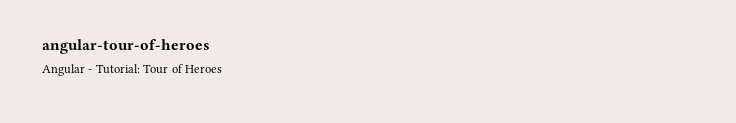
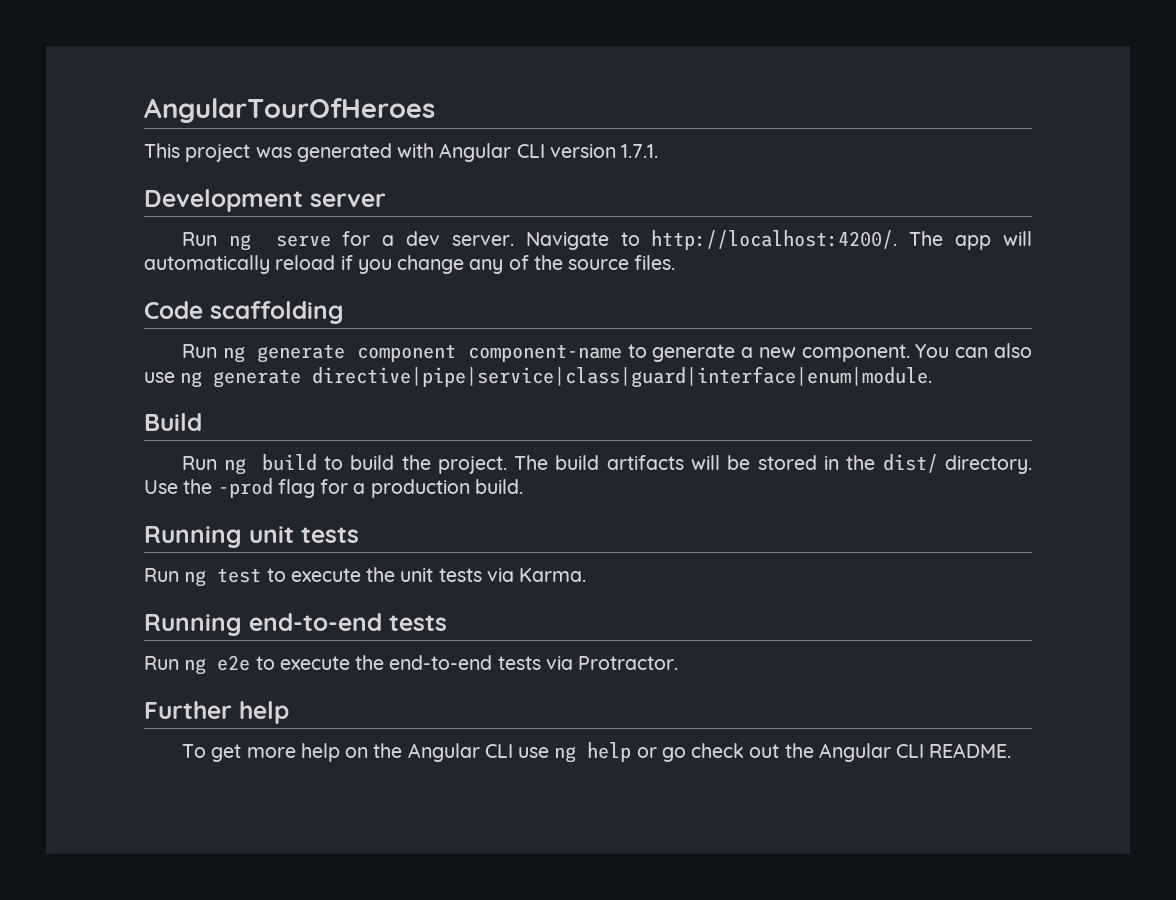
- angular-tour-of-heroes
- Angular - Tutorial: Tour of Heroes
+ AngularTourOfHeroes
+ This project was generated with Angular CLI version 1.7.1.
+ Development server
+ Run ng serve for a dev server. Navigate to http://localhost:4200/. The app will automatically reload if you change any of the source files.
+ Code scaffolding
+ Run ng generate component component-name to generate a new component. You can also use ng generate directive|pipe|service|class|guard|interface|enum|module.
+ Build
+ Run ng build to build the project. The build artifacts will be stored in the dist/ directory. Use the -prod flag for a production build.
+ Running unit tests
+ Run ng test to execute the unit tests via Karma.
+ Running end-to-end tests
+ Run ng e2e to execute the end-to-end tests via Protractor.
+ Further help
+ To get more help on the Angular CLI use ng help or go check out the Angular CLI README.

